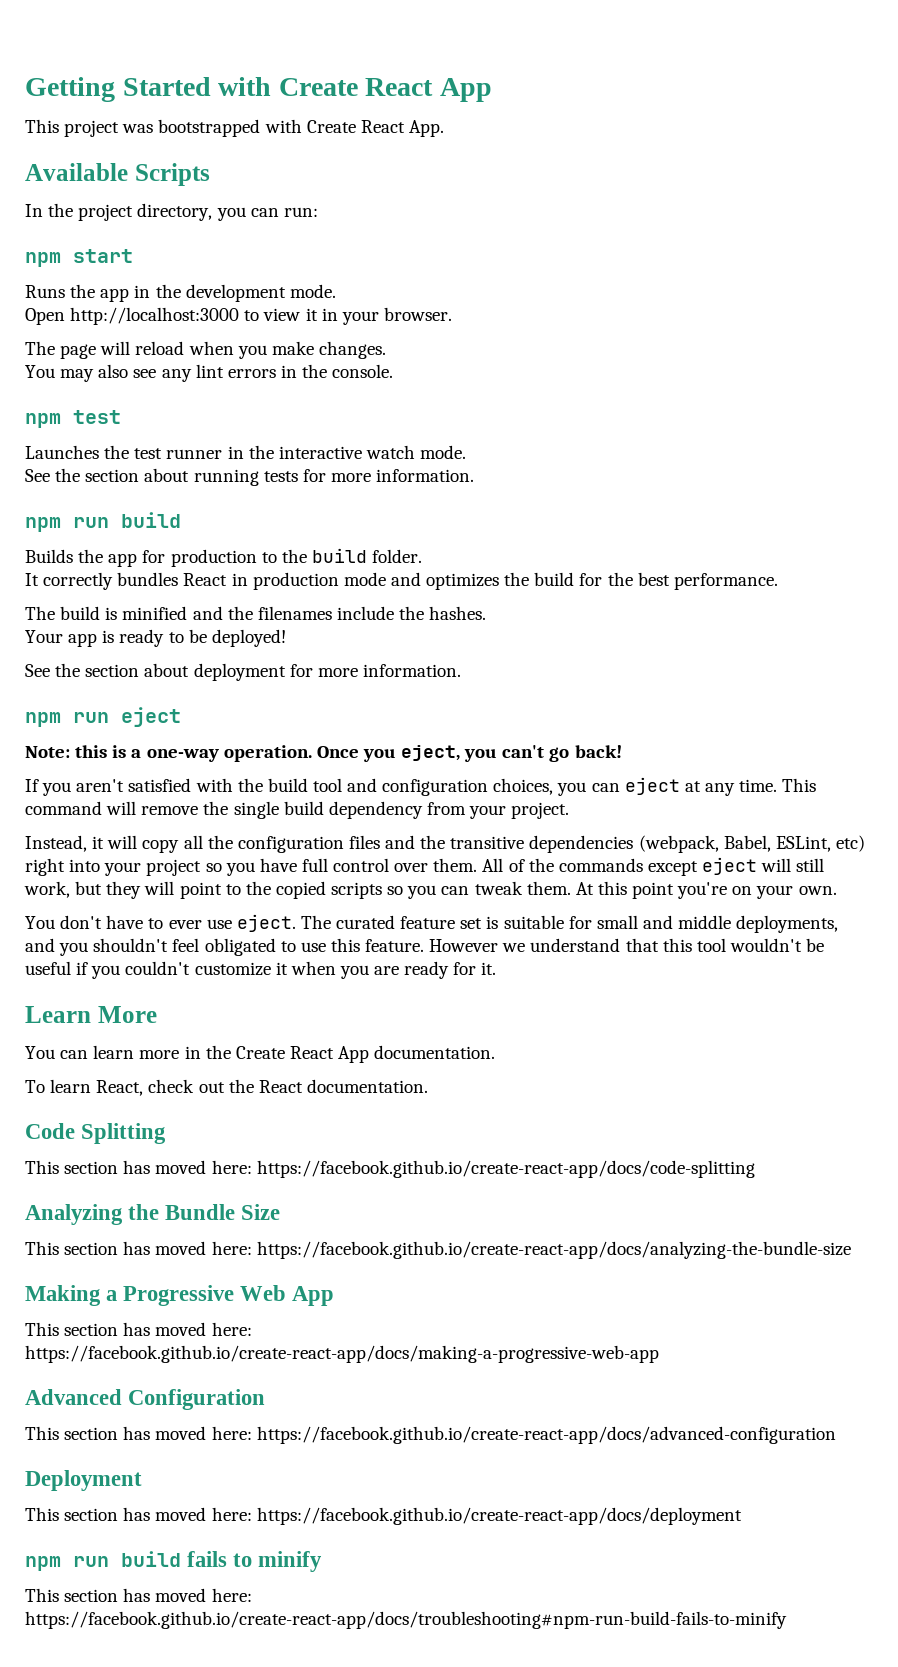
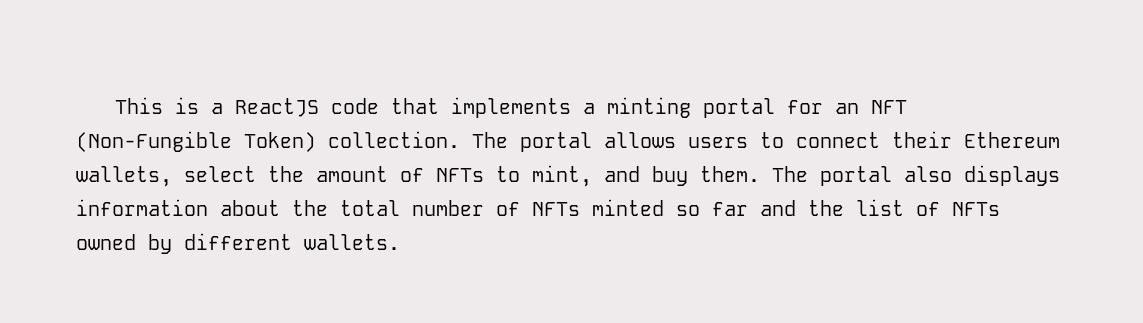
- Getting Started with Create React App
- This project was bootstrapped with Create React App.
- Available Scripts
- In the project directory, you can run:
- npm start
- Runs the app in the development mode.
- Open http://localhost:3000 to view it in your browser.
- The page will reload when you make changes.
- You may also see any lint errors in the console.
- npm test
- Launches the test runner in the interactive watch mode.
- See the section about running tests for more information.
- npm run build
- Builds the app for production to the build folder.
- It correctly bundles React in production mode and optimizes the build for the best performance.
- The build is minified and the filenames include the hashes.
- Your app is ready to be deployed!
- See the section about deployment for more information.
- npm run eject
- Note: this is a one-way operation. Once you eject, you can't go back!
- If you aren't satisfied with the build tool and configuration choices, you can eject at any time. This command will remove the single build dependency from your project.
- Instead, it will copy all the configuration files and the transitive dependencies (webpack, Babel, ESLint, etc) right into your project so you have full control over them. All of the commands except eject will still work, but they will point to the copied scripts so you can tweak them. At this point you're on your own.
- You don't have to ever use eject. The curated feature set is suitable for small and middle deployments, and you shouldn't feel obligated to use this feature. However we understand that this tool wouldn't be useful if you couldn't customize it when you are ready for it.
- Learn More
- You can learn more in the Create React App documentation.
- To learn React, check out the React documentation.
- Code Splitting
- This section has moved here: https://facebook.github.io/create-react-app/docs/code-splitting
- Analyzing the Bundle Size
- This section has moved here: https://facebook.github.io/create-react-app/docs/analyzing-the-bundle-size
- Making a Progressive Web App
- This section has moved here: https://facebook.github.io/create-react-app/docs/making-a-progressive-web-app
- Advanced Configuration
- This section has moved here: https://facebook.github.io/create-react-app/docs/advanced-configuration
- Deployment
- This section has moved here: https://facebook.github.io/create-react-app/docs/deployment
- npm run build fails to minify
- This section has moved here: https://facebook.github.io/create-react-app/docs/troubleshooting#npm-run-build-fails-to-minify
+ This is a ReactJS code that implements a minting portal for an NFT (Non-Fungible Token) collection. The portal allows users to connect their Ethereum wallets, select the amount of NFTs to mint, and buy them. The portal also displays information about the total number of NFTs minted so far and the list of NFTs owned by different wallets.

